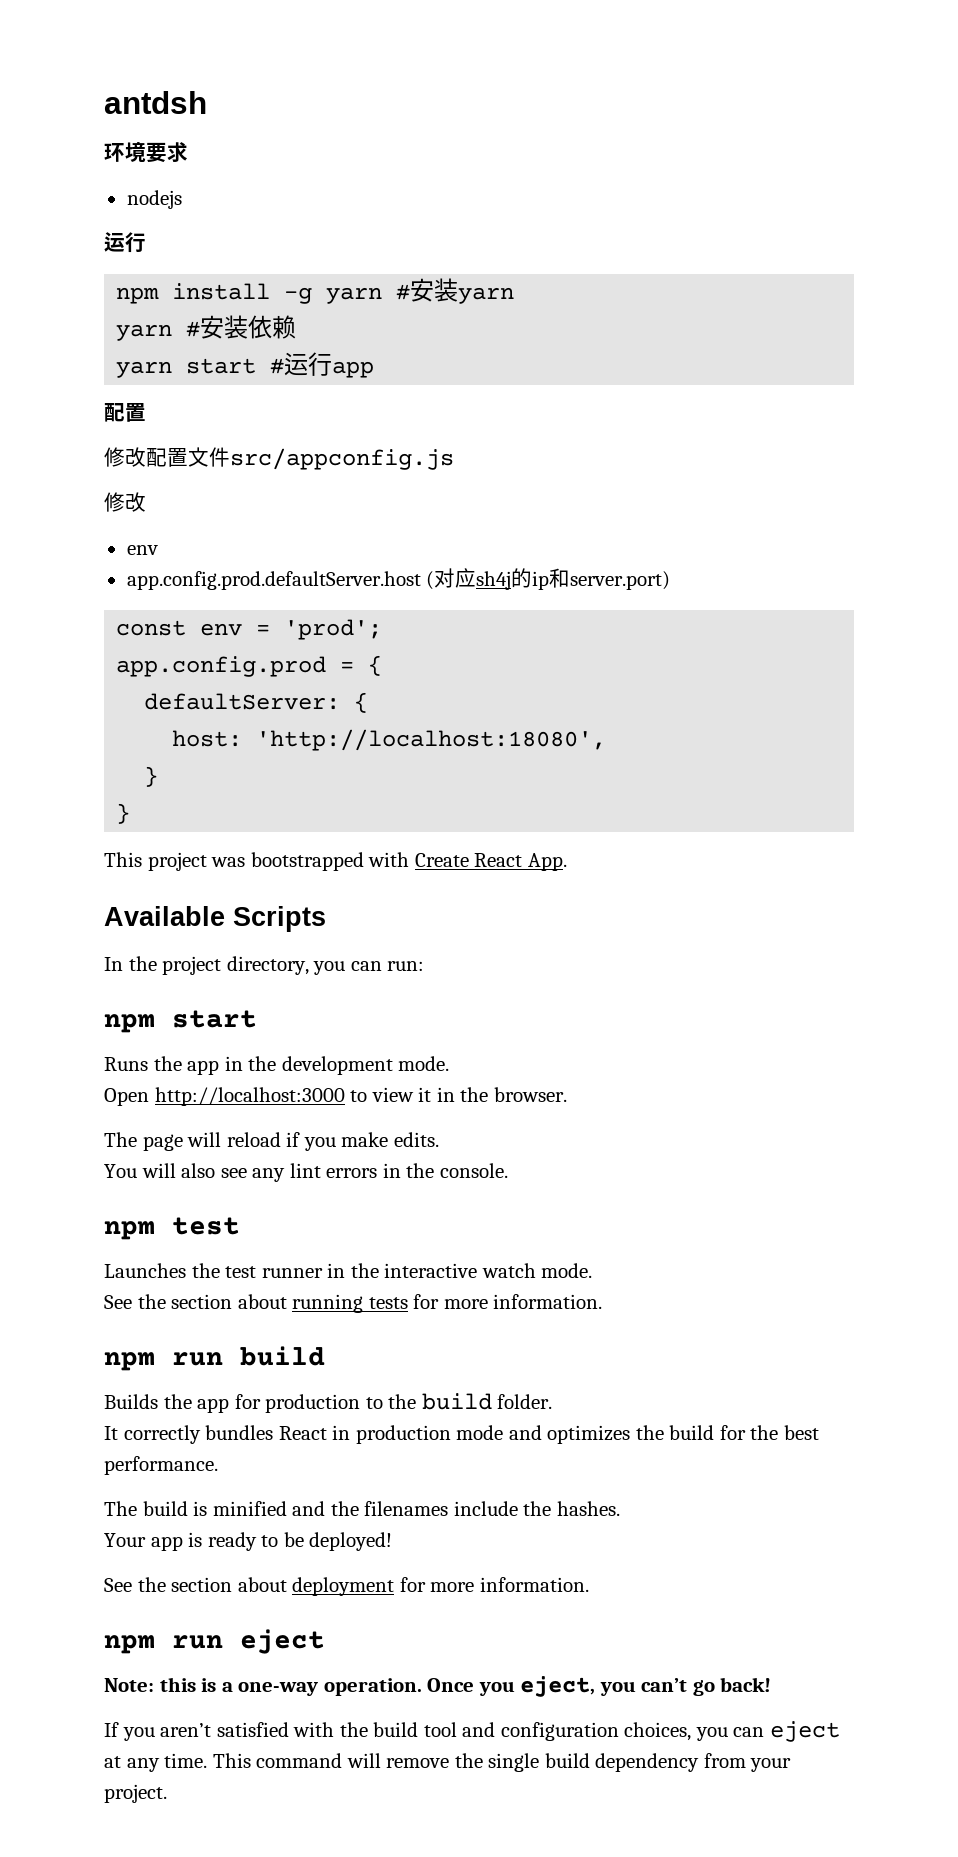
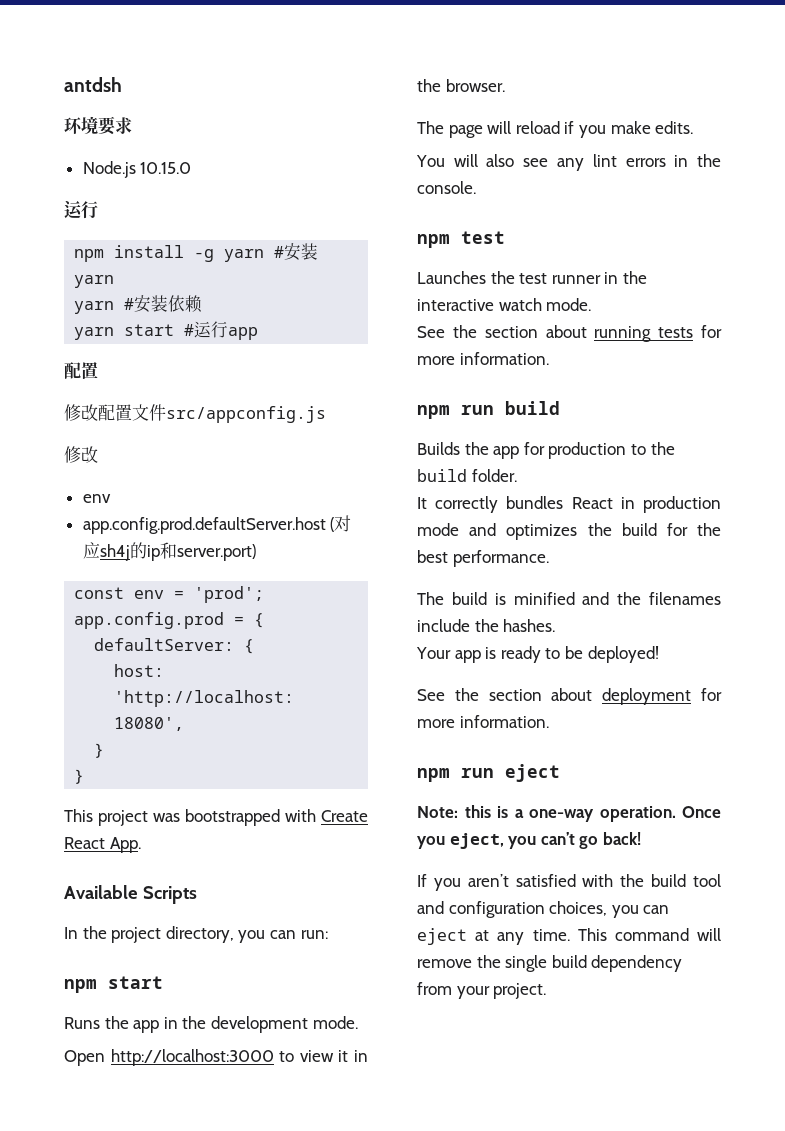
- nodejs
+ Node.js 10.15.0

